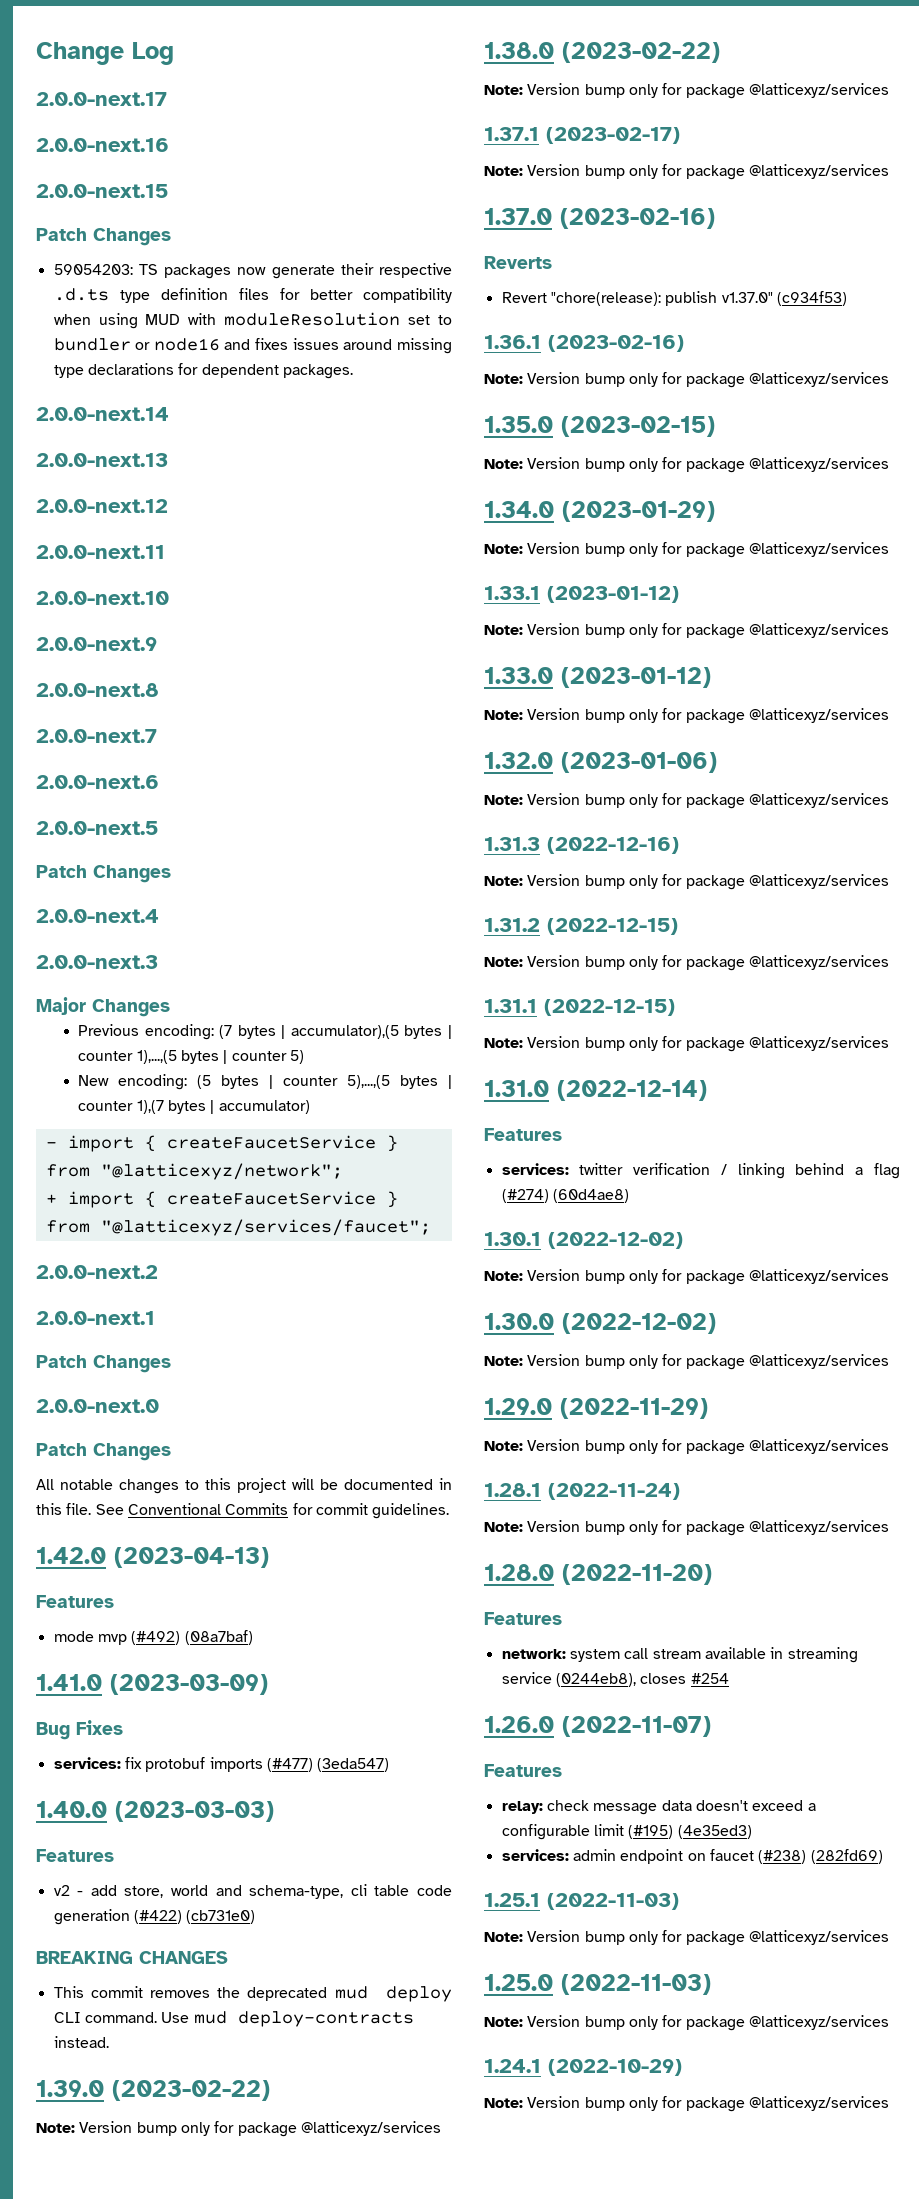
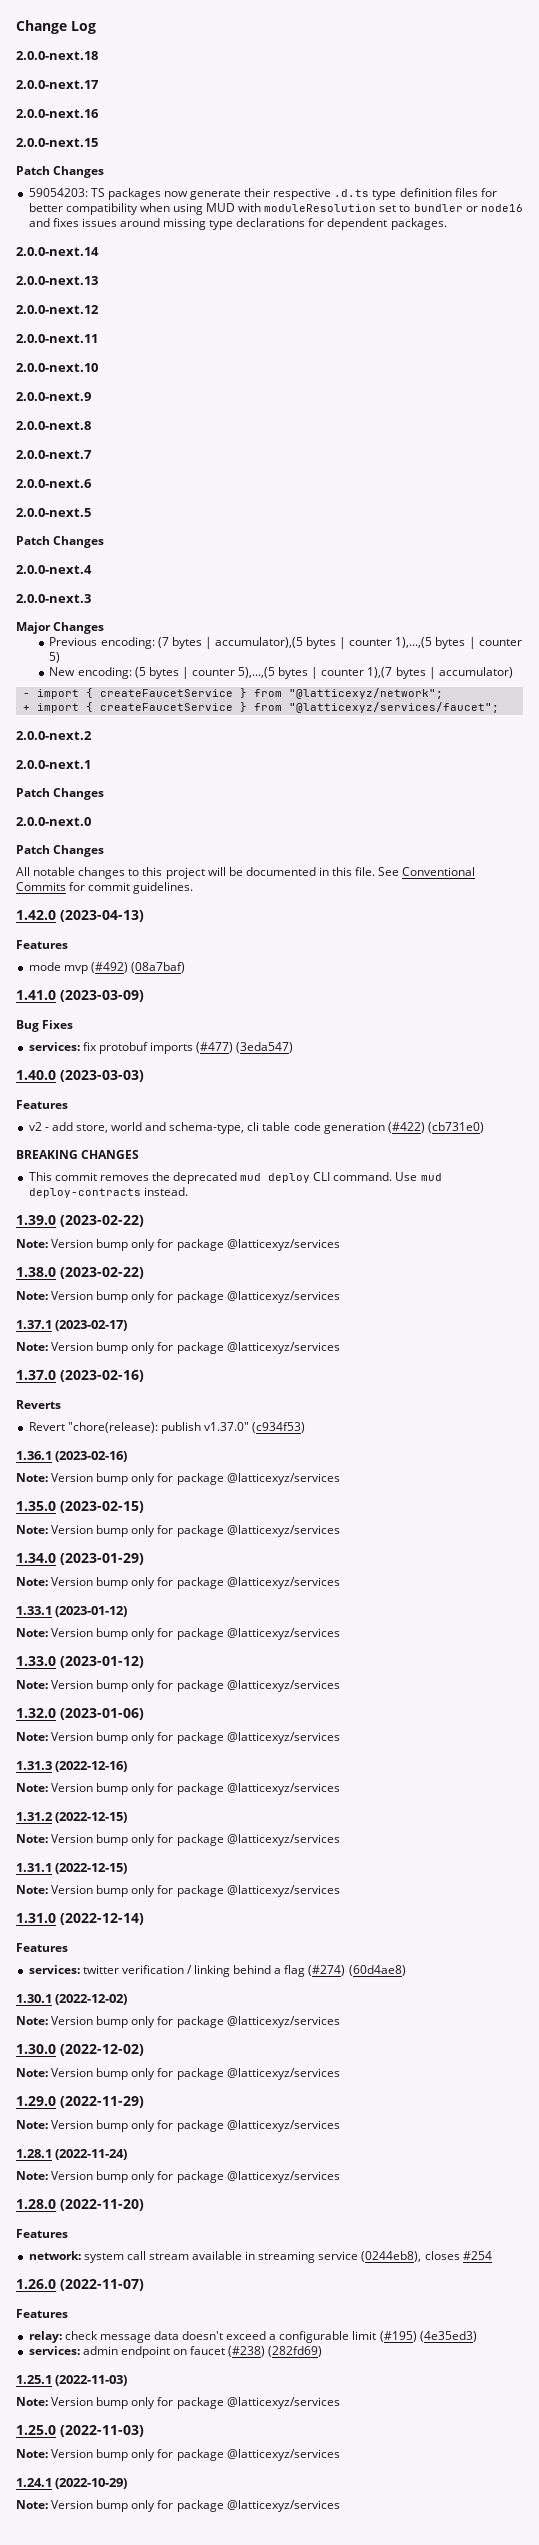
+ 2.0.0-next.18

